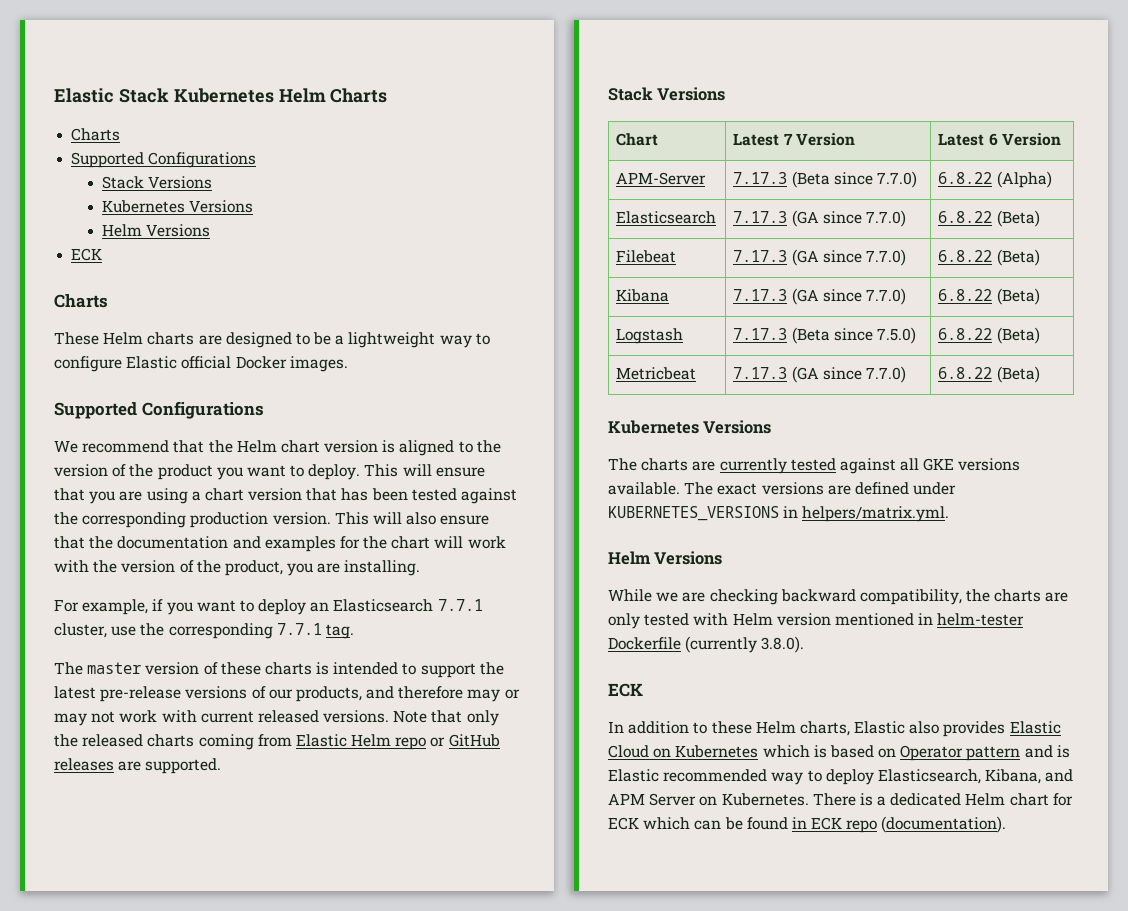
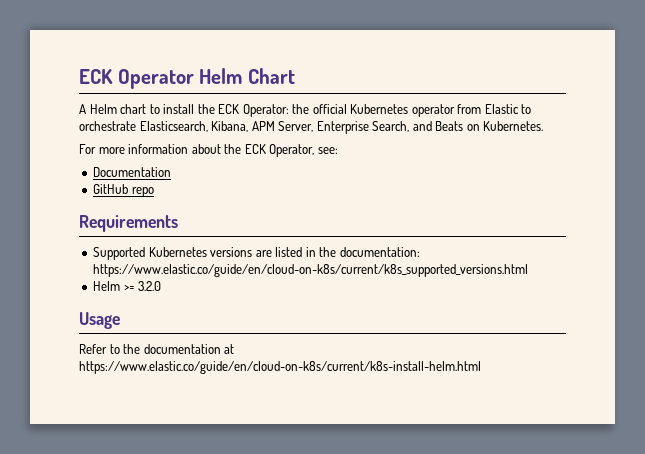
- Elastic Stack Kubernetes Helm Charts
- Charts
- Supported Configurations
- Stack Versions
- Kubernetes Versions
- Helm Versions
- ECK
- Charts
- These Helm charts are designed to be a lightweight way to configure Elastic official Docker images.
- Supported Configurations
- We recommend that the Helm chart version is aligned to the version of the product you want to deploy. This will ensure that you are using a chart version that has been tested against the corresponding production version. This will also ensure that the documentation and examples for the chart will work with the version of the product, you are installing.
- For example, if you want to deploy an Elasticsearch 7.7.1 cluster, use the corresponding 7.7.1 tag.
- The master version of these charts is intended to support the latest pre-release versions of our products, and therefore may or may not work with current released versions. Note that only the released charts coming from Elastic Helm repo or GitHub releases are supported.
- Stack Versions
- Chart | Latest 7 Version | Latest 6 Version
- APM-Server | 7.17.3 (Beta since 7.7.0) | 6.8.22 (Alpha)
- Elasticsearch | 7.17.3 (GA since 7.7.0) | 6.8.22 (Beta)
- Filebeat | 7.17.3 (GA since 7.7.0) | 6.8.22 (Beta)
- Kibana | 7.17.3 (GA since 7.7.0) | 6.8.22 (Beta)
- Logstash | 7.17.3 (Beta since 7.5.0) | 6.8.22 (Beta)
- Metricbeat | 7.17.3 (GA since 7.7.0) | 6.8.22 (Beta)
- Kubernetes Versions
- The charts are currently tested against all GKE versions available. The exact versions are defined under KUBERNETES_VERSIONS in helpers/matrix.yml.
- Helm Versions
- While we are checking backward compatibility, the charts are only tested with Helm version mentioned in helm-tester Dockerfile (currently 3.8.0).
- ECK
- In addition to these Helm charts, Elastic also provides Elastic Cloud on Kubernetes which is based on Operator pattern and is Elastic recommended way to deploy Elasticsearch, Kibana, and APM Server on Kubernetes. There is a dedicated Helm chart for ECK which can be found in ECK repo (documentation).
+ ECK Operator Helm Chart
+ A Helm chart to install the ECK Operator: the official Kubernetes operator from Elastic to orchestrate Elasticsearch, Kibana, APM Server, Enterprise Search, and Beats on Kubernetes.
+ For more information about the ECK Operator, see:
+ Documentation
+ GitHub repo
+ Requirements
+ Supported Kubernetes versions are listed in the documentation: https://www.elastic.co/guide/en/cloud-on-k8s/current/k8s_supported_versions.html
+ Helm >= 3.2.0
+ Usage
+ Refer to the documentation at https://www.elastic.co/guide/en/cloud-on-k8s/current/k8s-install-helm.html

